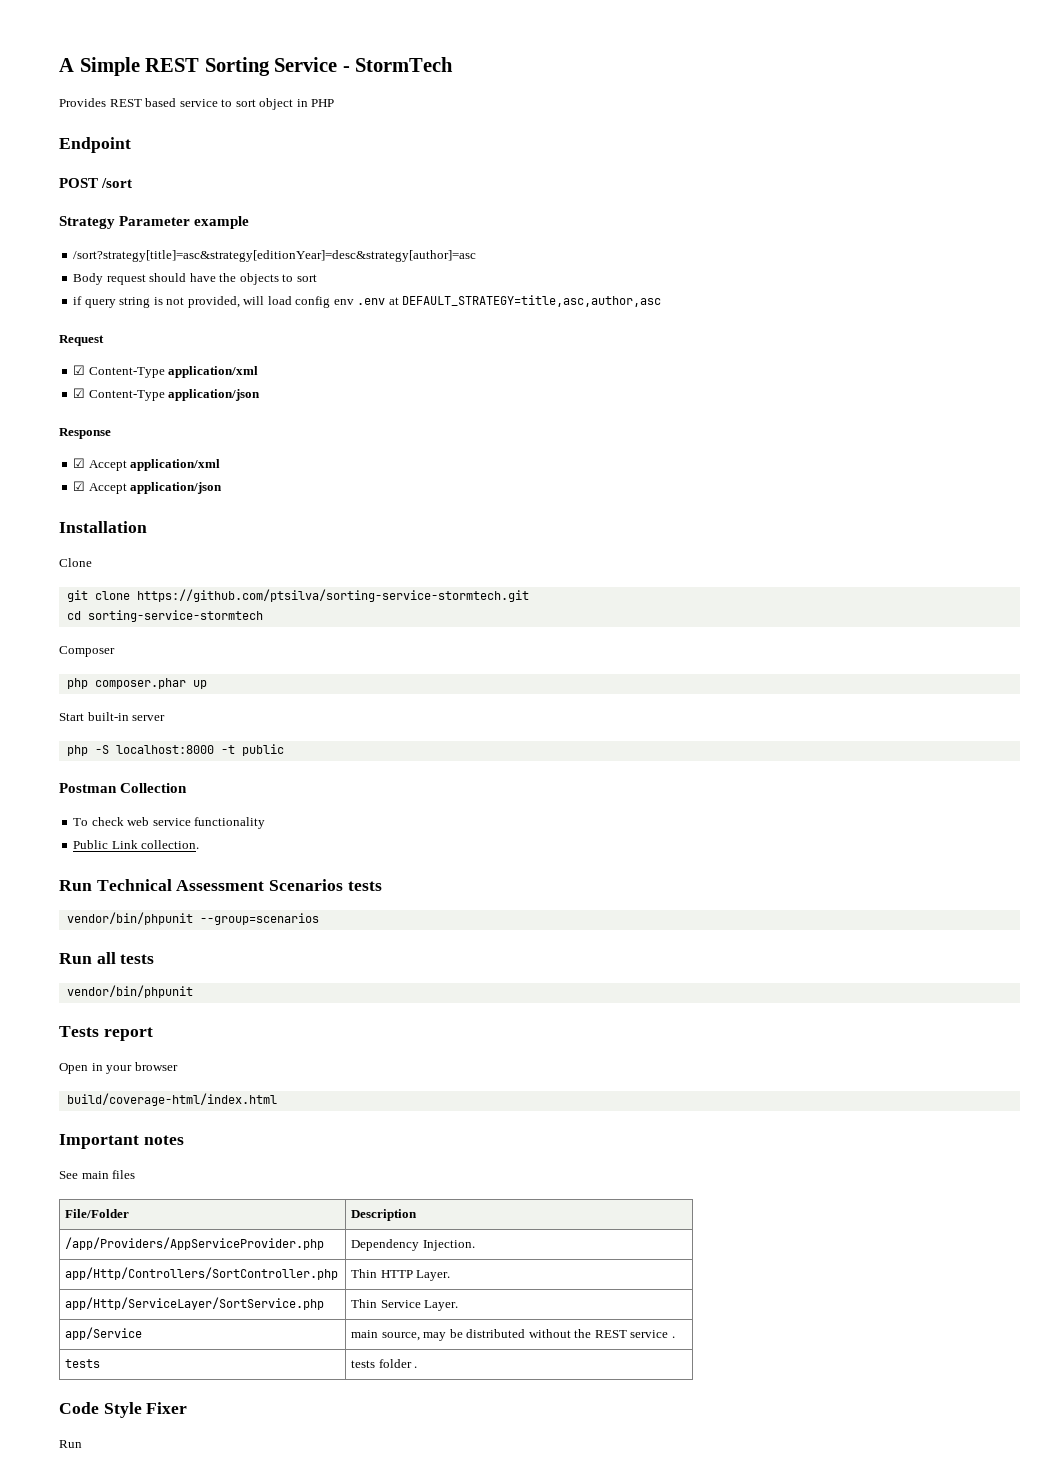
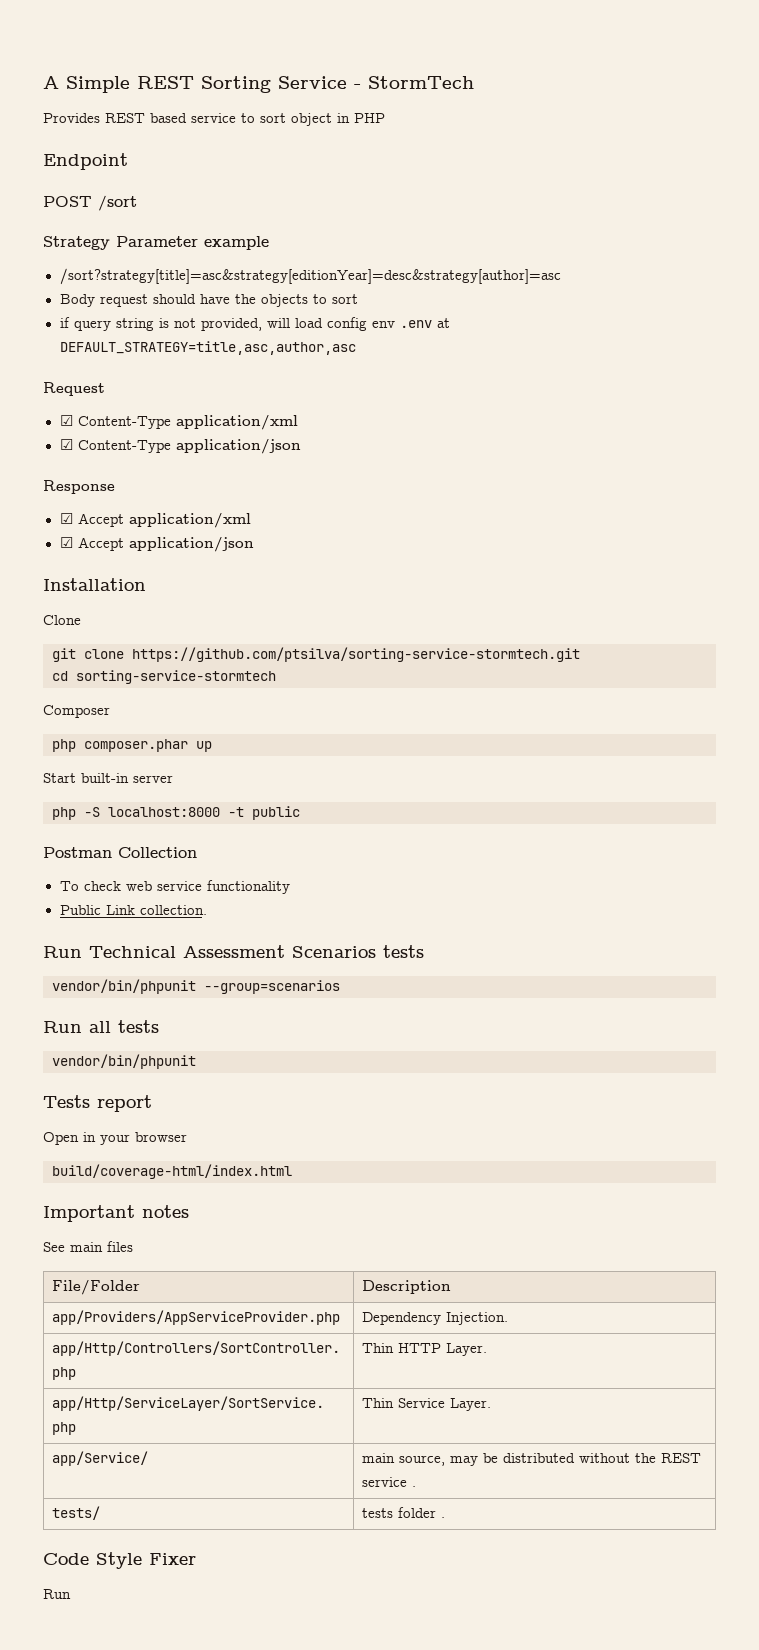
- /app/Providers/AppServiceProvider.php | Dependency Injection.
+ app/Providers/AppServiceProvider.php | Dependency Injection.
- app/Service | main source, may be distributed without the REST service .
+ app/Service/ | main source, may be distributed without the REST service .
- tests | tests folder .
+ tests/ | tests folder .

